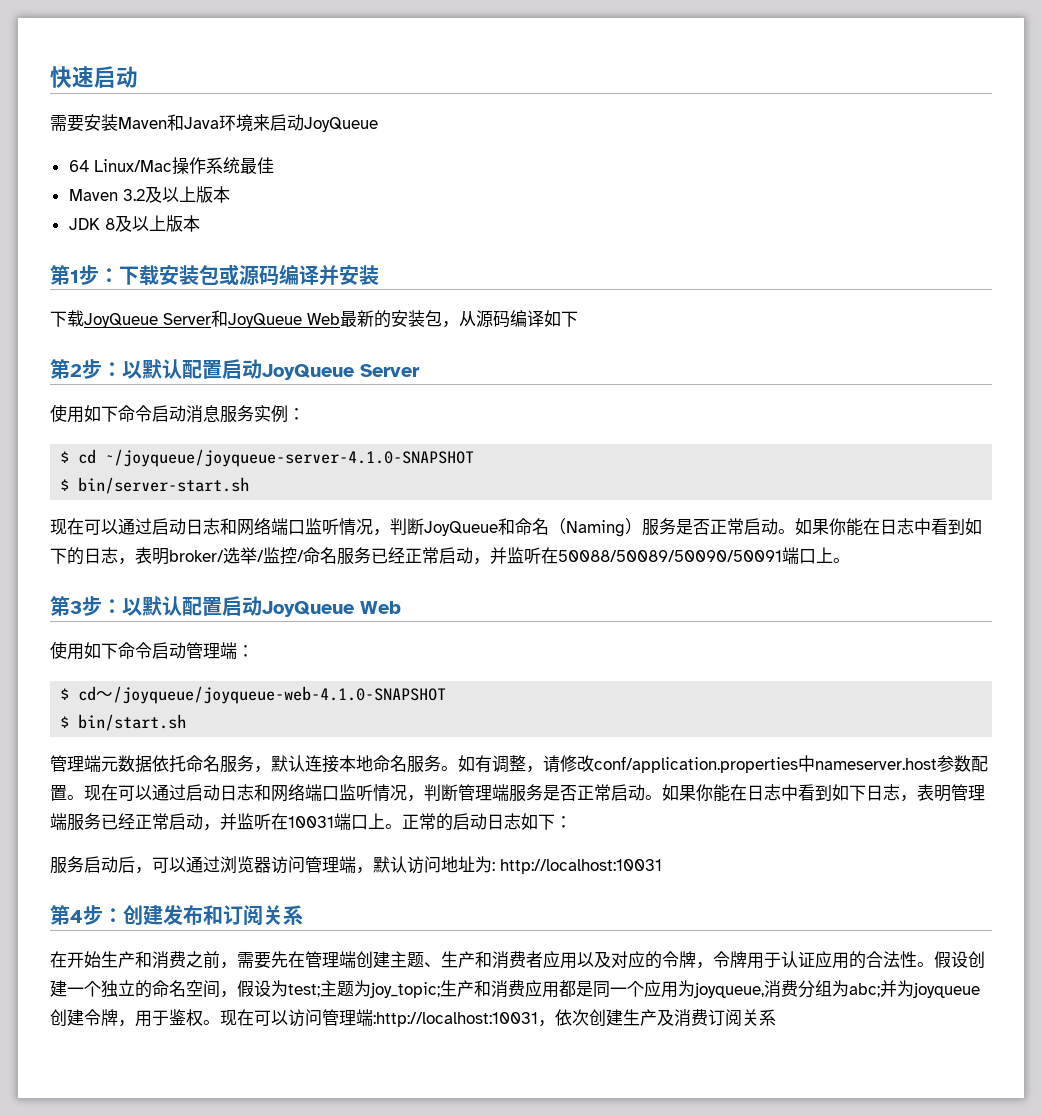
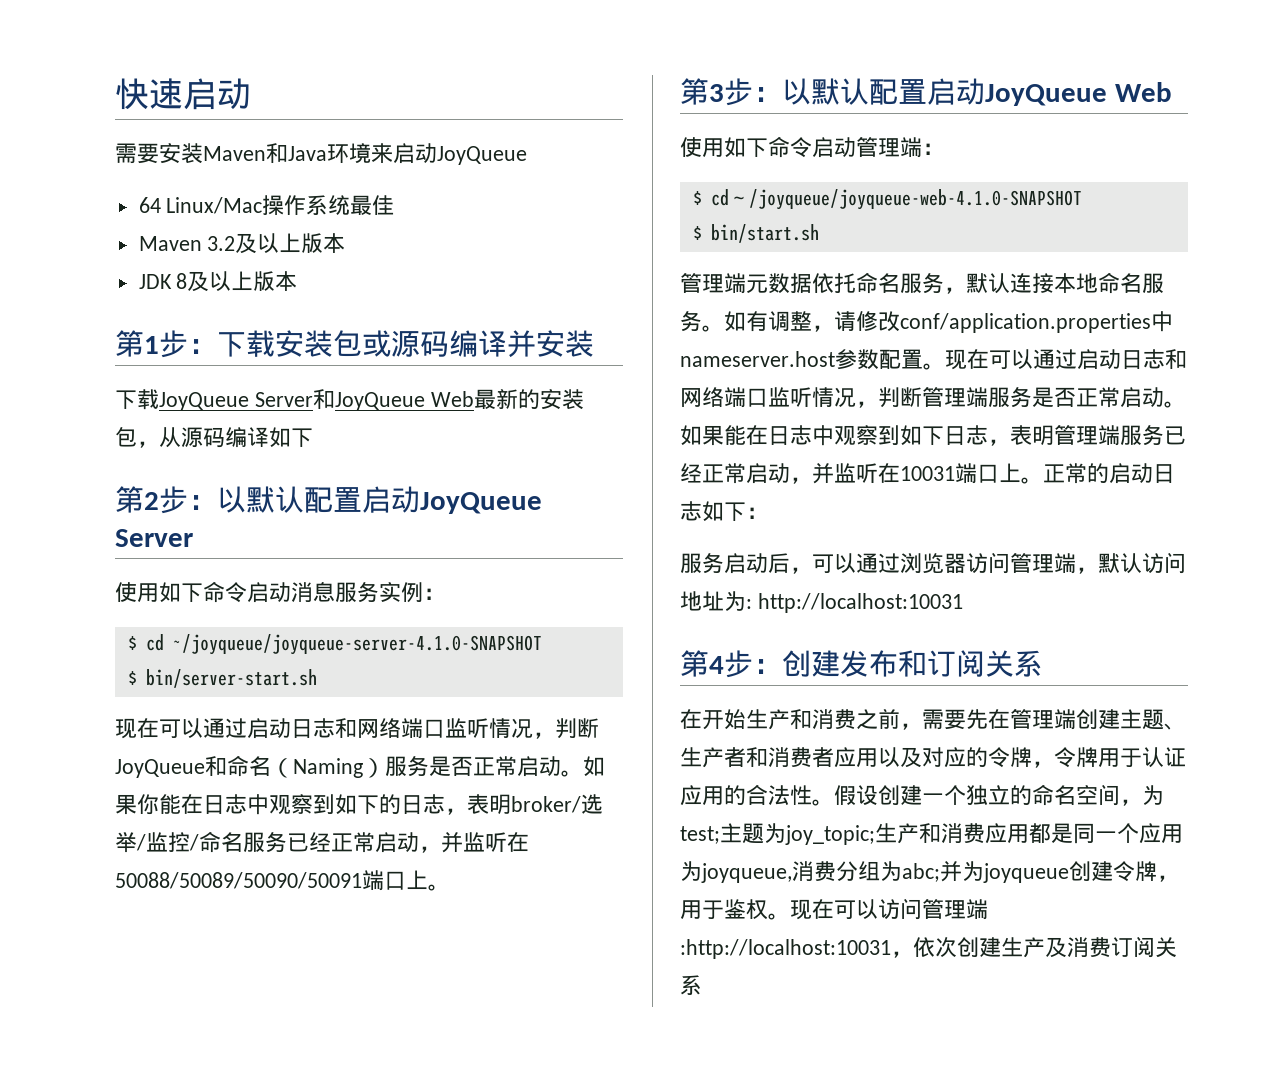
- 如果你能在日志中看到如下的日志，表明broker/选举/监控/命名服务已经正常启动，并监听在50088/50089/50090/50091端口上。
+ 如果你能在日志中观察到如下的日志，表明broker/选举/监控/命名服务已经正常启动，并监听在50088/50089/50090/50091端口上。
- 如果你能在日志中看到如下日志，表明管理端服务已经正常启动，并监听在10031端口上。
+ 如果能在日志中观察到如下日志，表明管理端服务已经正常启动，并监听在10031端口上。
- 在开始生产和消费之前，需要先在管理端创建主题、生产和消费者应用以及对应的令牌，令牌用于认证应用的合法性。
+ 在开始生产和消费之前，需要先在管理端创建主题、生产者和消费者应用以及对应的令牌，令牌用于认证应用的合法性。
- 假设创建一个独立的命名空间，假设为test;主题为joy_topic;生产和消费应用都是同一个应用为joyqueue,消费分组为abc;并为joyqueue创建令牌，用于鉴权。
+ 假设创建一个独立的命名空间，为test;主题为joy_topic;生产和消费应用都是同一个应用为joyqueue,消费分组为abc;并为joyqueue创建令牌，用于鉴权。

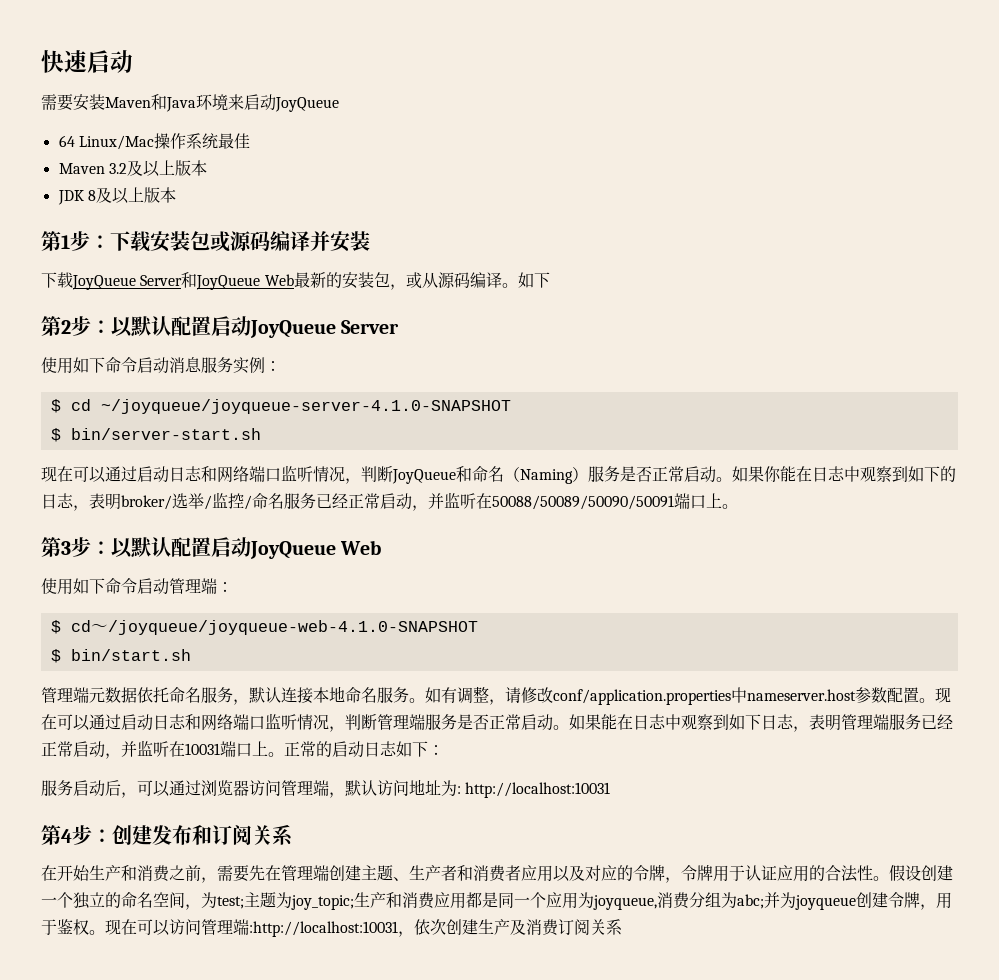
- 下载JoyQueue Server和JoyQueue Web最新的安装包，从源码编译如下
+ 下载JoyQueue Server和JoyQueue Web最新的安装包，或从源码编译。如下

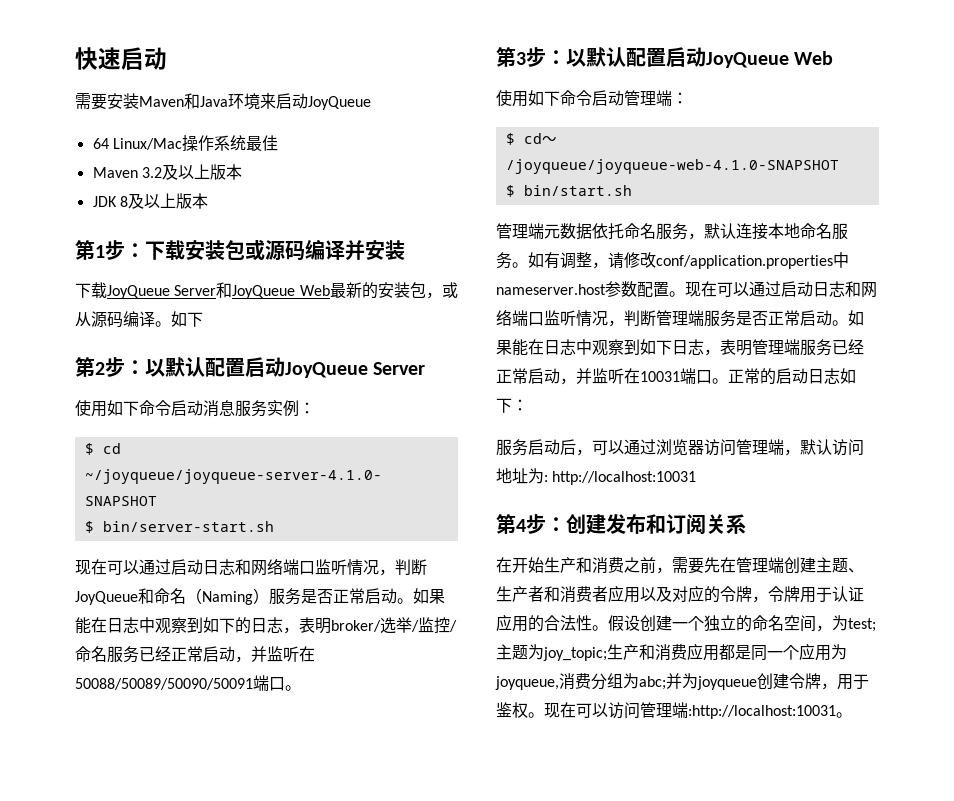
- 如果你能在日志中观察到如下的日志，表明broker/选举/监控/命名服务已经正常启动，并监听在50088/50089/50090/50091端口上。
+ 如果能在日志中观察到如下的日志，表明broker/选举/监控/命名服务已经正常启动，并监听在50088/50089/50090/50091端口。
- 如果能在日志中观察到如下日志，表明管理端服务已经正常启动，并监听在10031端口上。
+ 如果能在日志中观察到如下日志，表明管理端服务已经正常启动，并监听在10031端口。
- 现在可以访问管理端:http://localhost:10031，依次创建生产及消费订阅关系
+ 现在可以访问管理端:http://localhost:10031。

